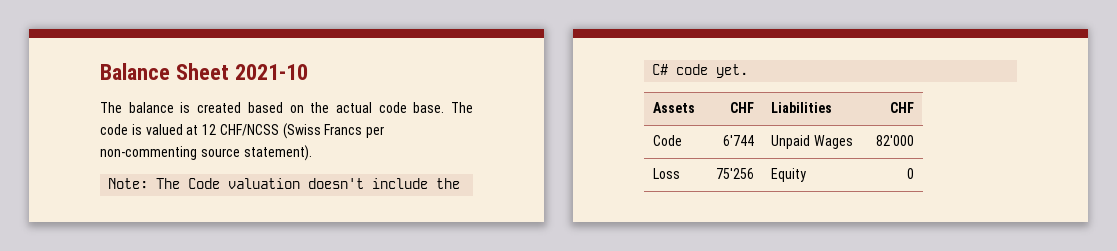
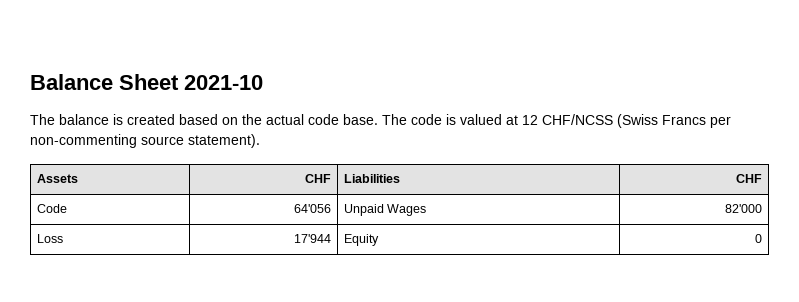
- Note: The Code valuation doesn't include the C# code yet.
- Code | 6'744 | Unpaid Wages | 82'000
+ Code | 64'056 | Unpaid Wages | 82'000
- Loss | 75'256 | Equity | 0
+ Loss | 17'944 | Equity | 0

